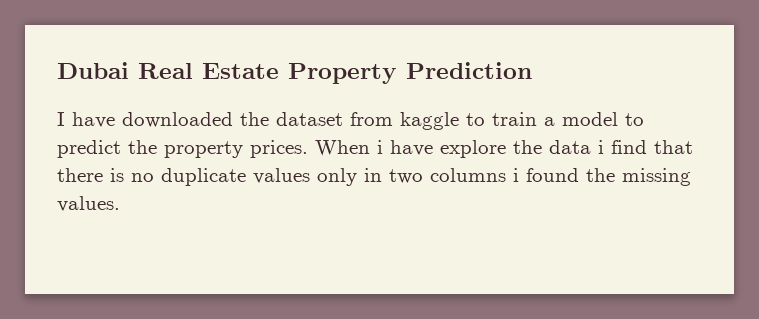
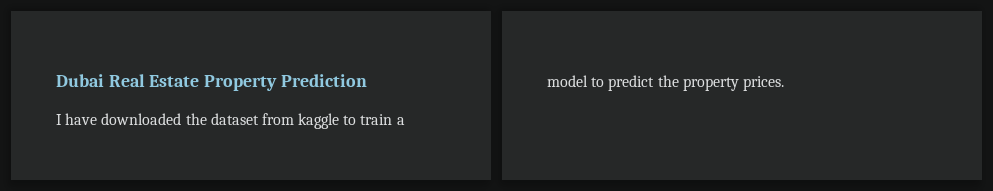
- When i have explore the data i find that there is no duplicate values only in two columns i found the missing values.

